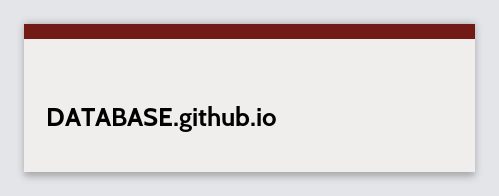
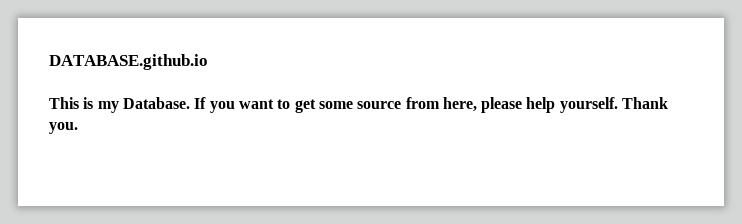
+ This is my Database. If you want to get some source from here, please help yourself. Thank you.

